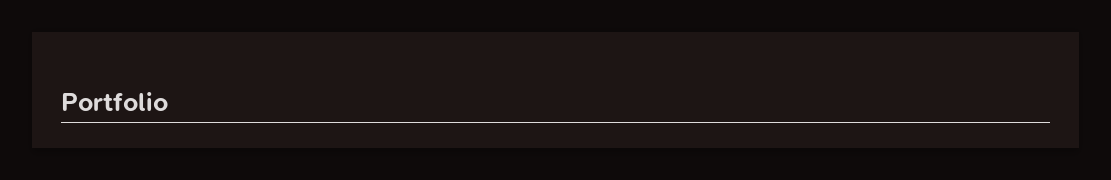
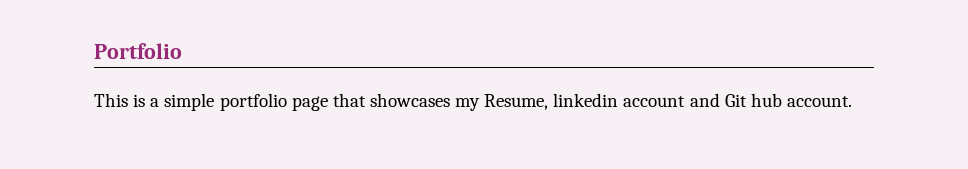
+ This is a simple portfolio page that showcases my Resume, linkedin account and Git hub account.

